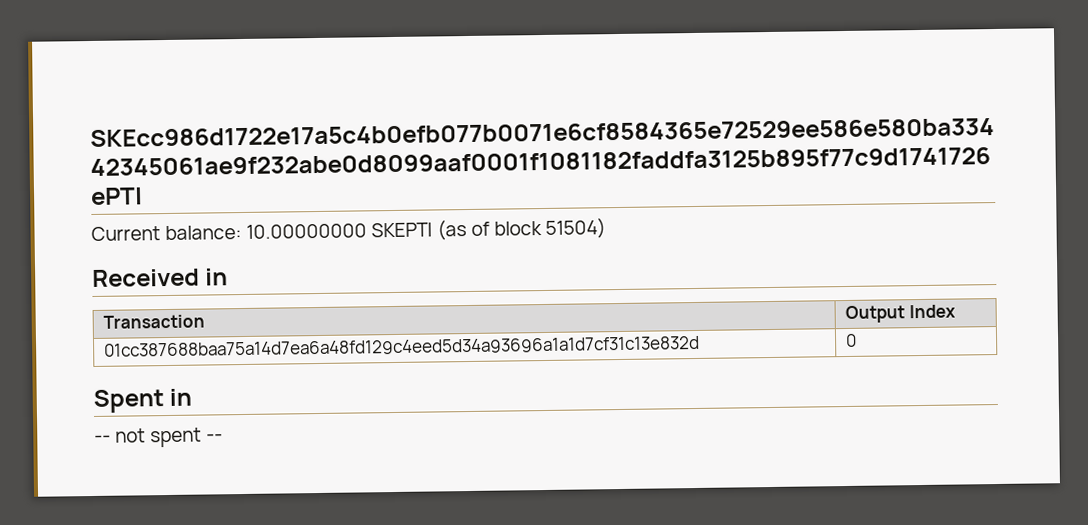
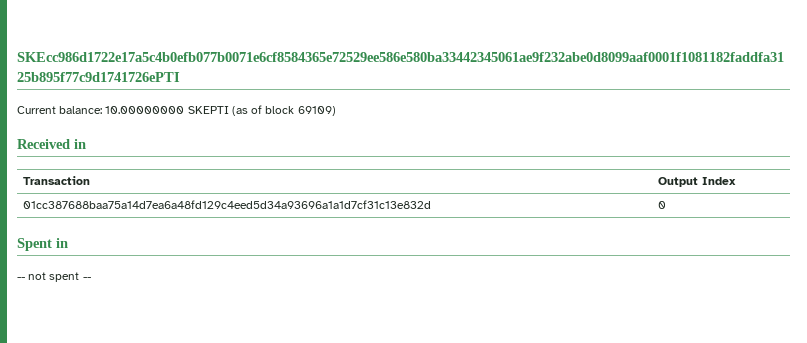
- Current balance: 10.00000000 SKEPTI (as of block 51504)
+ Current balance: 10.00000000 SKEPTI (as of block 69109)

